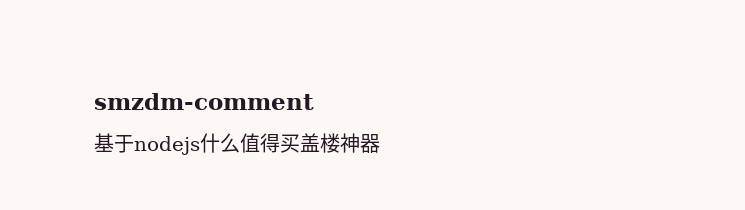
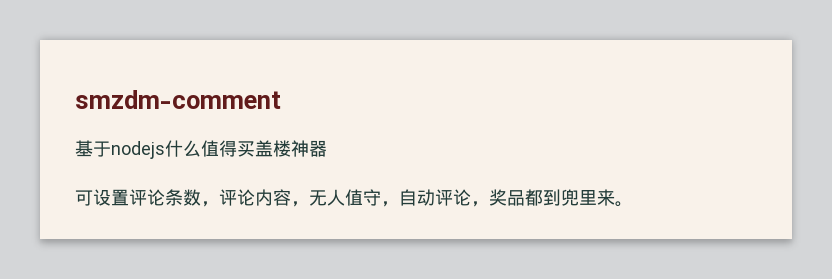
+ 可设置评论条数，评论内容，无人值守，自动评论，奖品都到兜里来。

